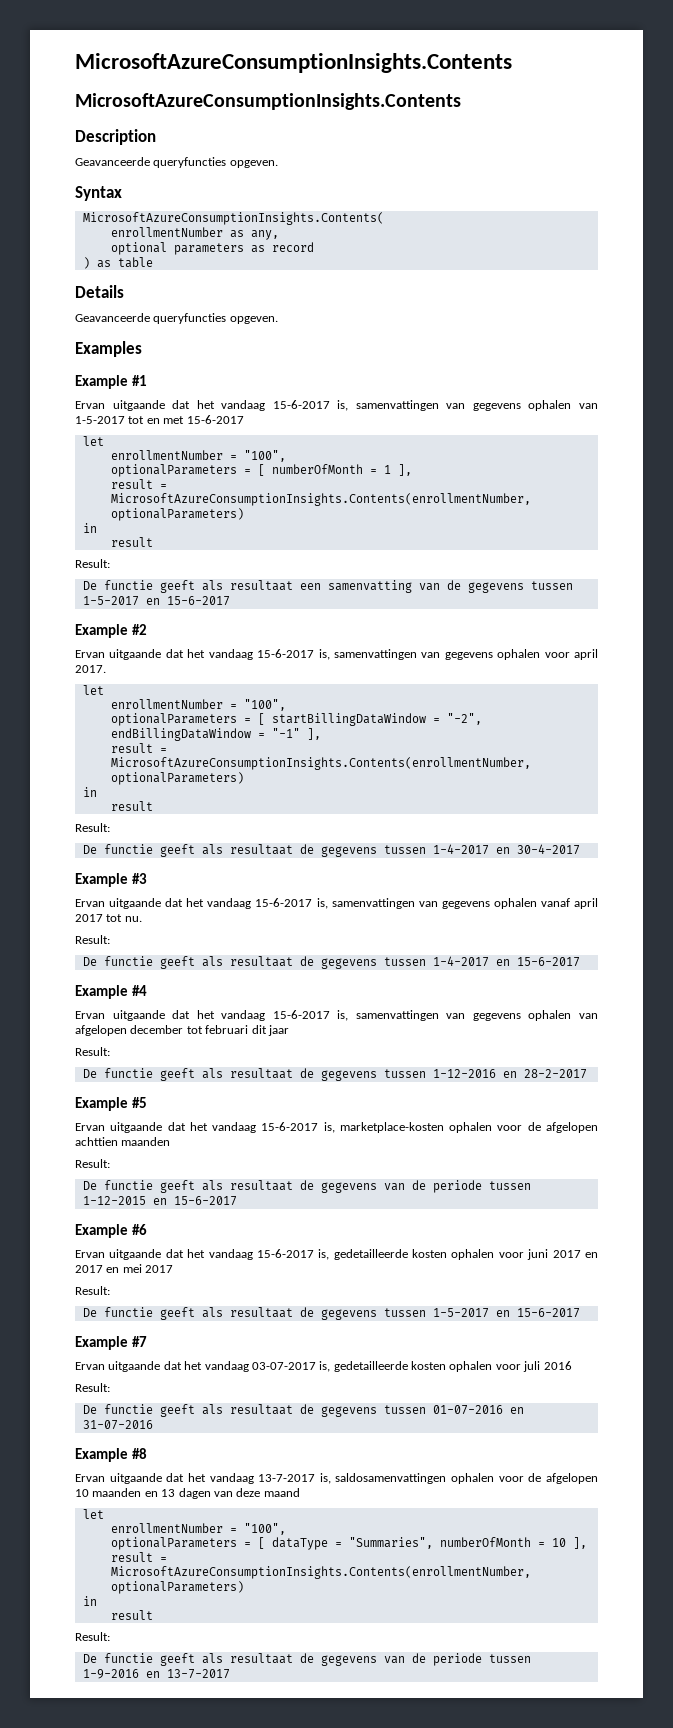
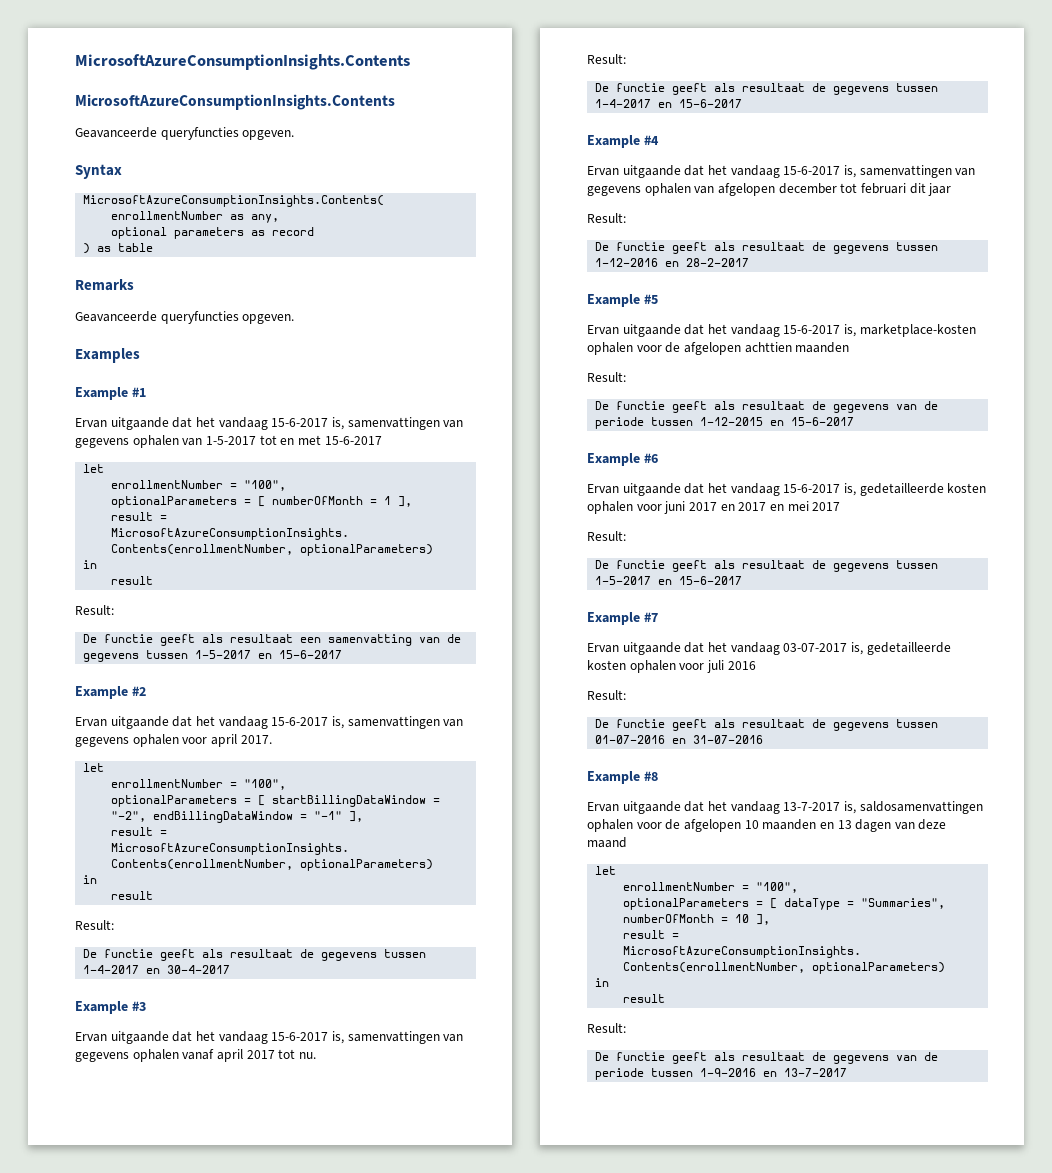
- Description
- Details
+ Remarks

